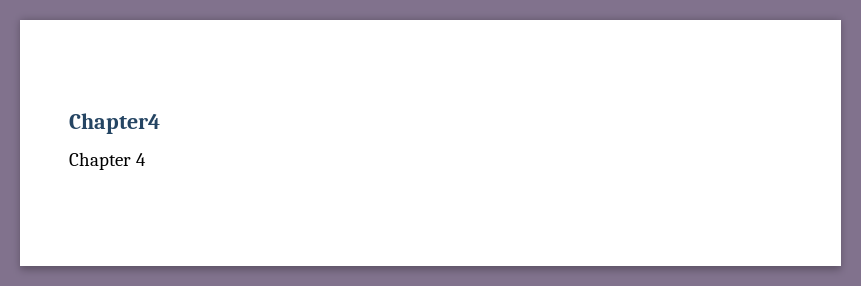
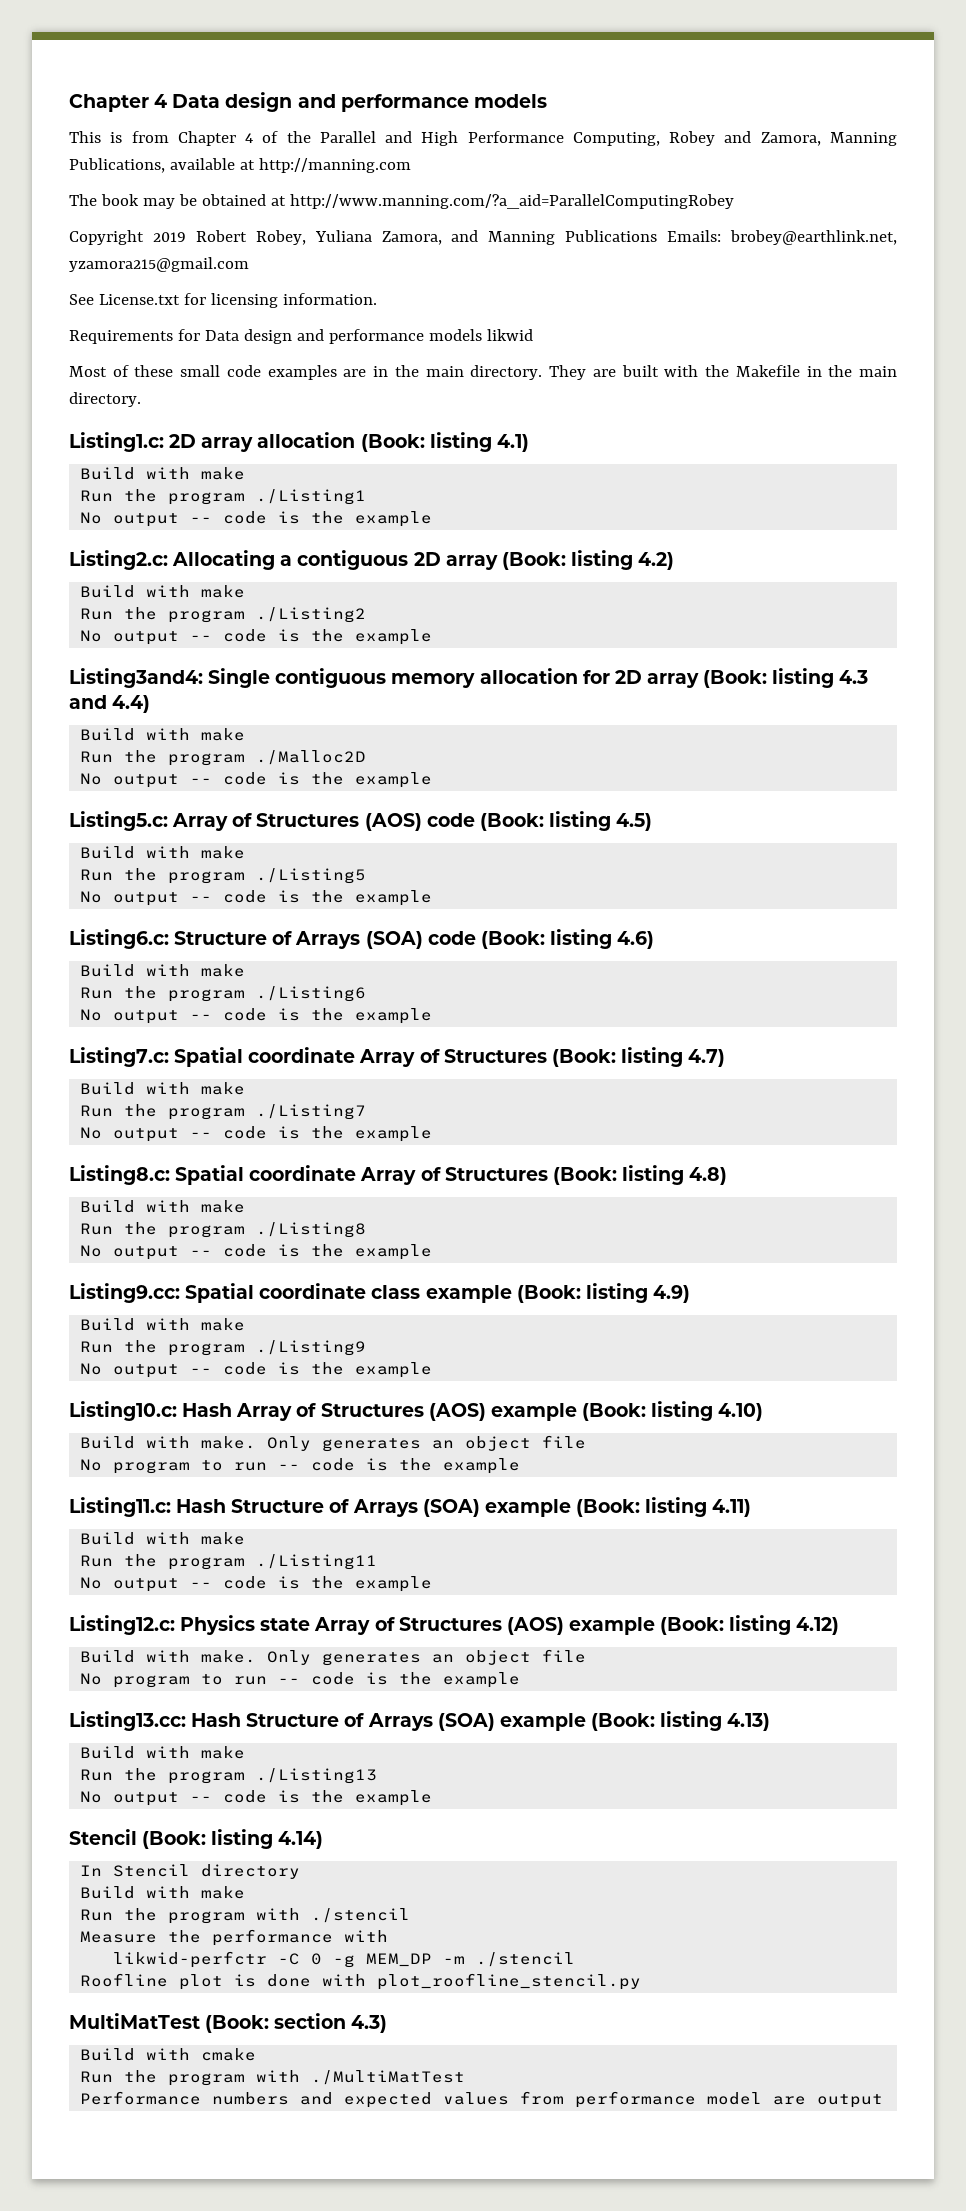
- Chapter4
- Chapter 4
+ Chapter 4 Data design and performance models
+ This is from Chapter 4 of the Parallel and High Performance Computing, Robey and Zamora, Manning Publications, available at http://manning.com
+ The book may be obtained at http://www.manning.com/?a_aid=ParallelComputingRobey
+ Copyright 2019 Robert Robey, Yuliana Zamora, and Manning Publications Emails: brobey@earthlink.net, yzamora215@gmail.com
+ See License.txt for licensing information.
+ Requirements for Data design and performance models likwid
+ Most of these small code examples are in the main directory. They are built with the Makefile in the main directory.
+ Listing1.c: 2D array allocation (Book: listing 4.1)
+ Build with make
+ Run the program ./Listing1
+ No output -- code is the example
+ Listing2.c: Allocating a contiguous 2D array (Book: listing 4.2)
+ Build with make
+ Run the program ./Listing2
+ No output -- code is the example
+ Listing3and4: Single contiguous memory allocation for 2D array (Book: listing 4.3 and 4.4)
+ Build with make
+ Run the program ./Malloc2D
+ No output -- code is the example
+ Listing5.c: Array of Structures (AOS) code (Book: listing 4.5)
+ Build with make
+ Run the program ./Listing5
+ No output -- code is the example
+ Listing6.c: Structure of Arrays (SOA) code (Book: listing 4.6)
+ Build with make
+ Run the program ./Listing6
+ No output -- code is the example
+ Listing7.c: Spatial coordinate Array of Structures (Book: listing 4.7)
+ Build with make
+ Run the program ./Listing7
+ No output -- code is the example
+ Listing8.c: Spatial coordinate Array of Structures (Book: listing 4.8)
+ Build with make
+ Run the program ./Listing8
+ No output -- code is the example
+ Listing9.cc: Spatial coordinate class example (Book: listing 4.9)
+ Build with make
+ Run the program ./Listing9
+ No output -- code is the example
+ Listing10.c: Hash Array of Structures (AOS) example (Book: listing 4.10)
+ Build with make. Only generates an object file
+ No program to run -- code is the example
+ Listing11.c: Hash Structure of Arrays (SOA) example (Book: listing 4.11)
+ Build with make
+ Run the program ./Listing11
+ No output -- code is the example
+ Listing12.c: Physics state Array of Structures (AOS) example (Book: listing 4.12)
+ Build with make. Only generates an object file
+ No program to run -- code is the example
+ Listing13.cc: Hash Structure of Arrays (SOA) example (Book: listing 4.13)
+ Build with make
+ Run the program ./Listing13
+ No output -- code is the example
+ Stencil (Book: listing 4.14)
+ In Stencil directory
+ Build with make
+ Run the program with ./stencil
+ Measure the performance with
+ likwid-perfctr -C 0 -g MEM_DP -m ./stencil
+ Roofline plot is done with plot_roofline_stencil.py
+ MultiMatTest (Book: section 4.3)
+ Build with cmake
+ Run the program with ./MultiMatTest
+ Performance numbers and expected values from performance model are output

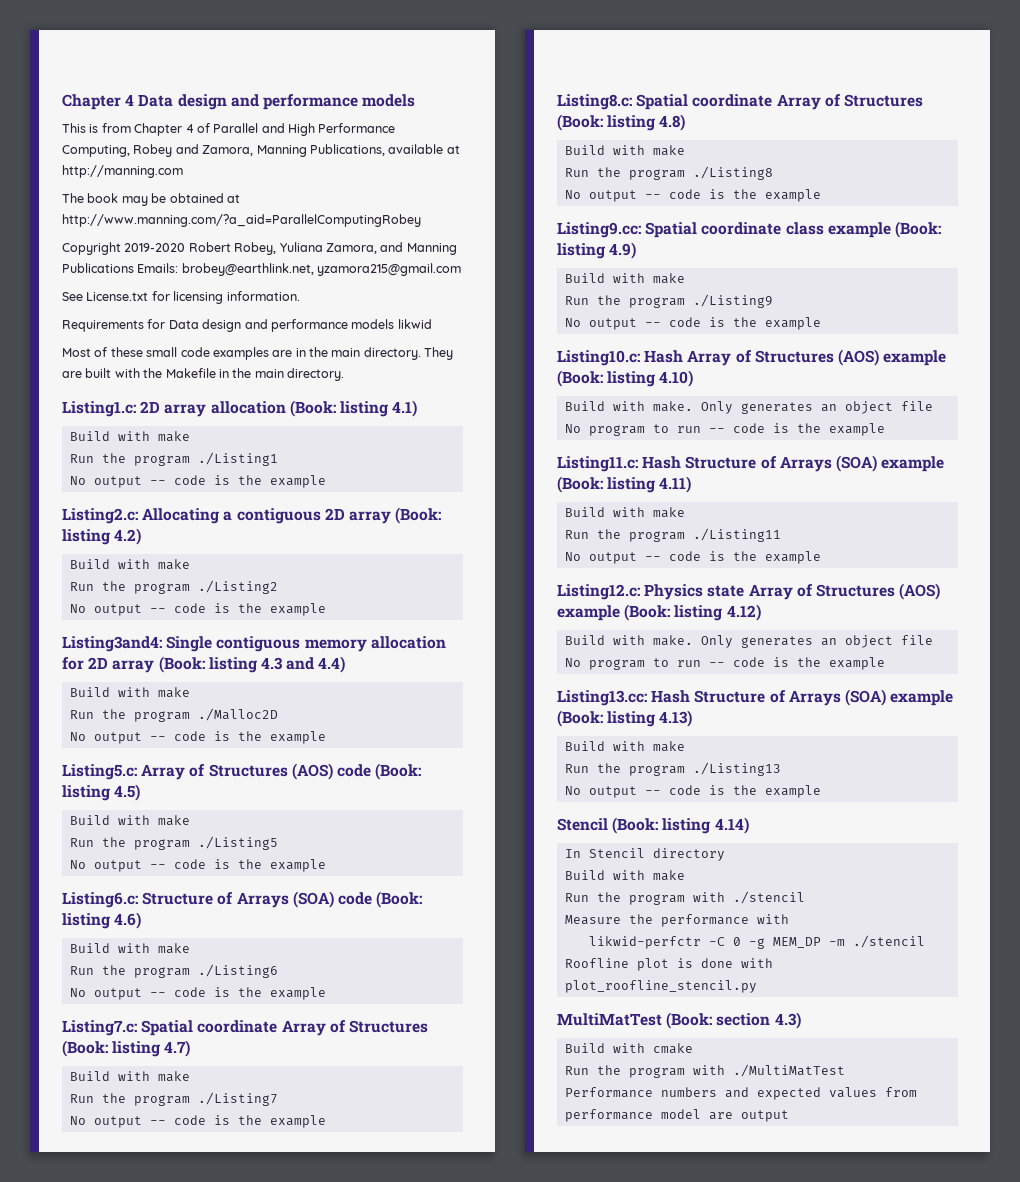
- This is from Chapter 4 of the Parallel and High Performance Computing, Robey and Zamora, Manning Publications, available at http://manning.com
+ This is from Chapter 4 of Parallel and High Performance Computing, Robey and Zamora, Manning Publications, available at http://manning.com
- Copyright 2019 Robert Robey, Yuliana Zamora, and Manning Publications Emails: brobey@earthlink.net, yzamora215@gmail.com
+ Copyright 2019-2020 Robert Robey, Yuliana Zamora, and Manning Publications Emails: brobey@earthlink.net, yzamora215@gmail.com

